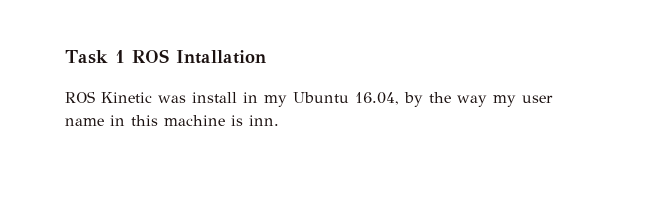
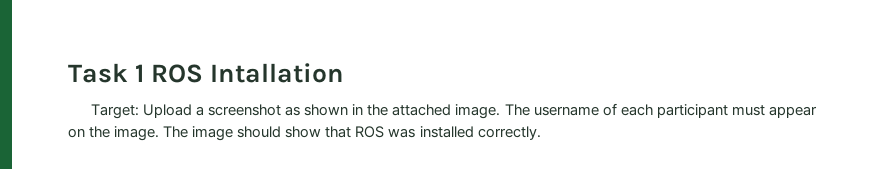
- ROS Kinetic was install in my Ubuntu 16.04, by the way my user name in this machine is inn.
+ Target: Upload a screenshot as shown in the attached image. The username of each participant must appear on the image. The image should show that ROS was installed correctly.

